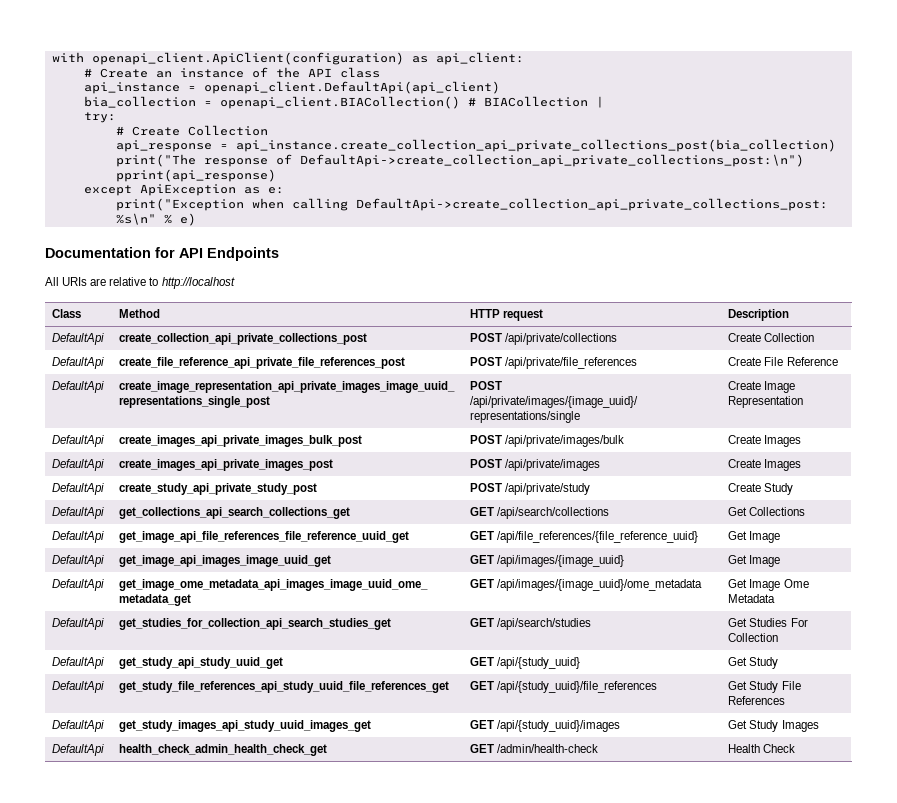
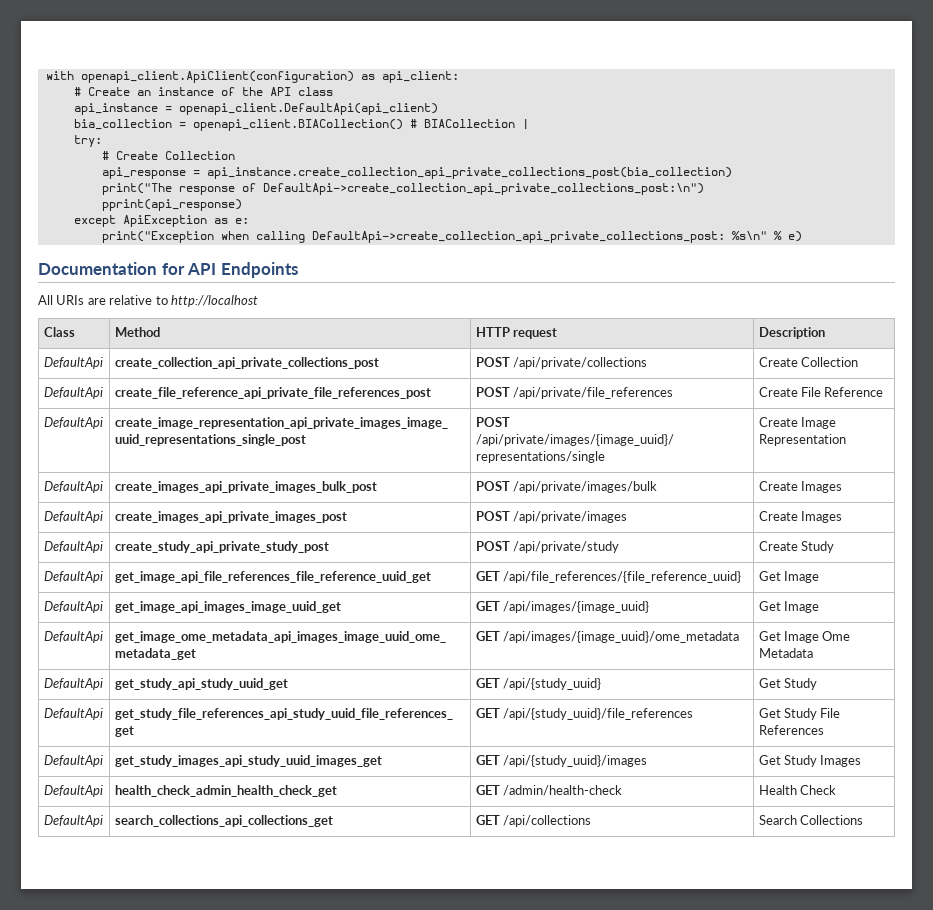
- DefaultApi | get_collections_api_search_collections_get | GET /api/search/collections | Get Collections
- DefaultApi | get_studies_for_collection_api_search_studies_get | GET /api/search/studies | Get Studies For Collection
+ DefaultApi | search_collections_api_collections_get | GET /api/collections | Search Collections

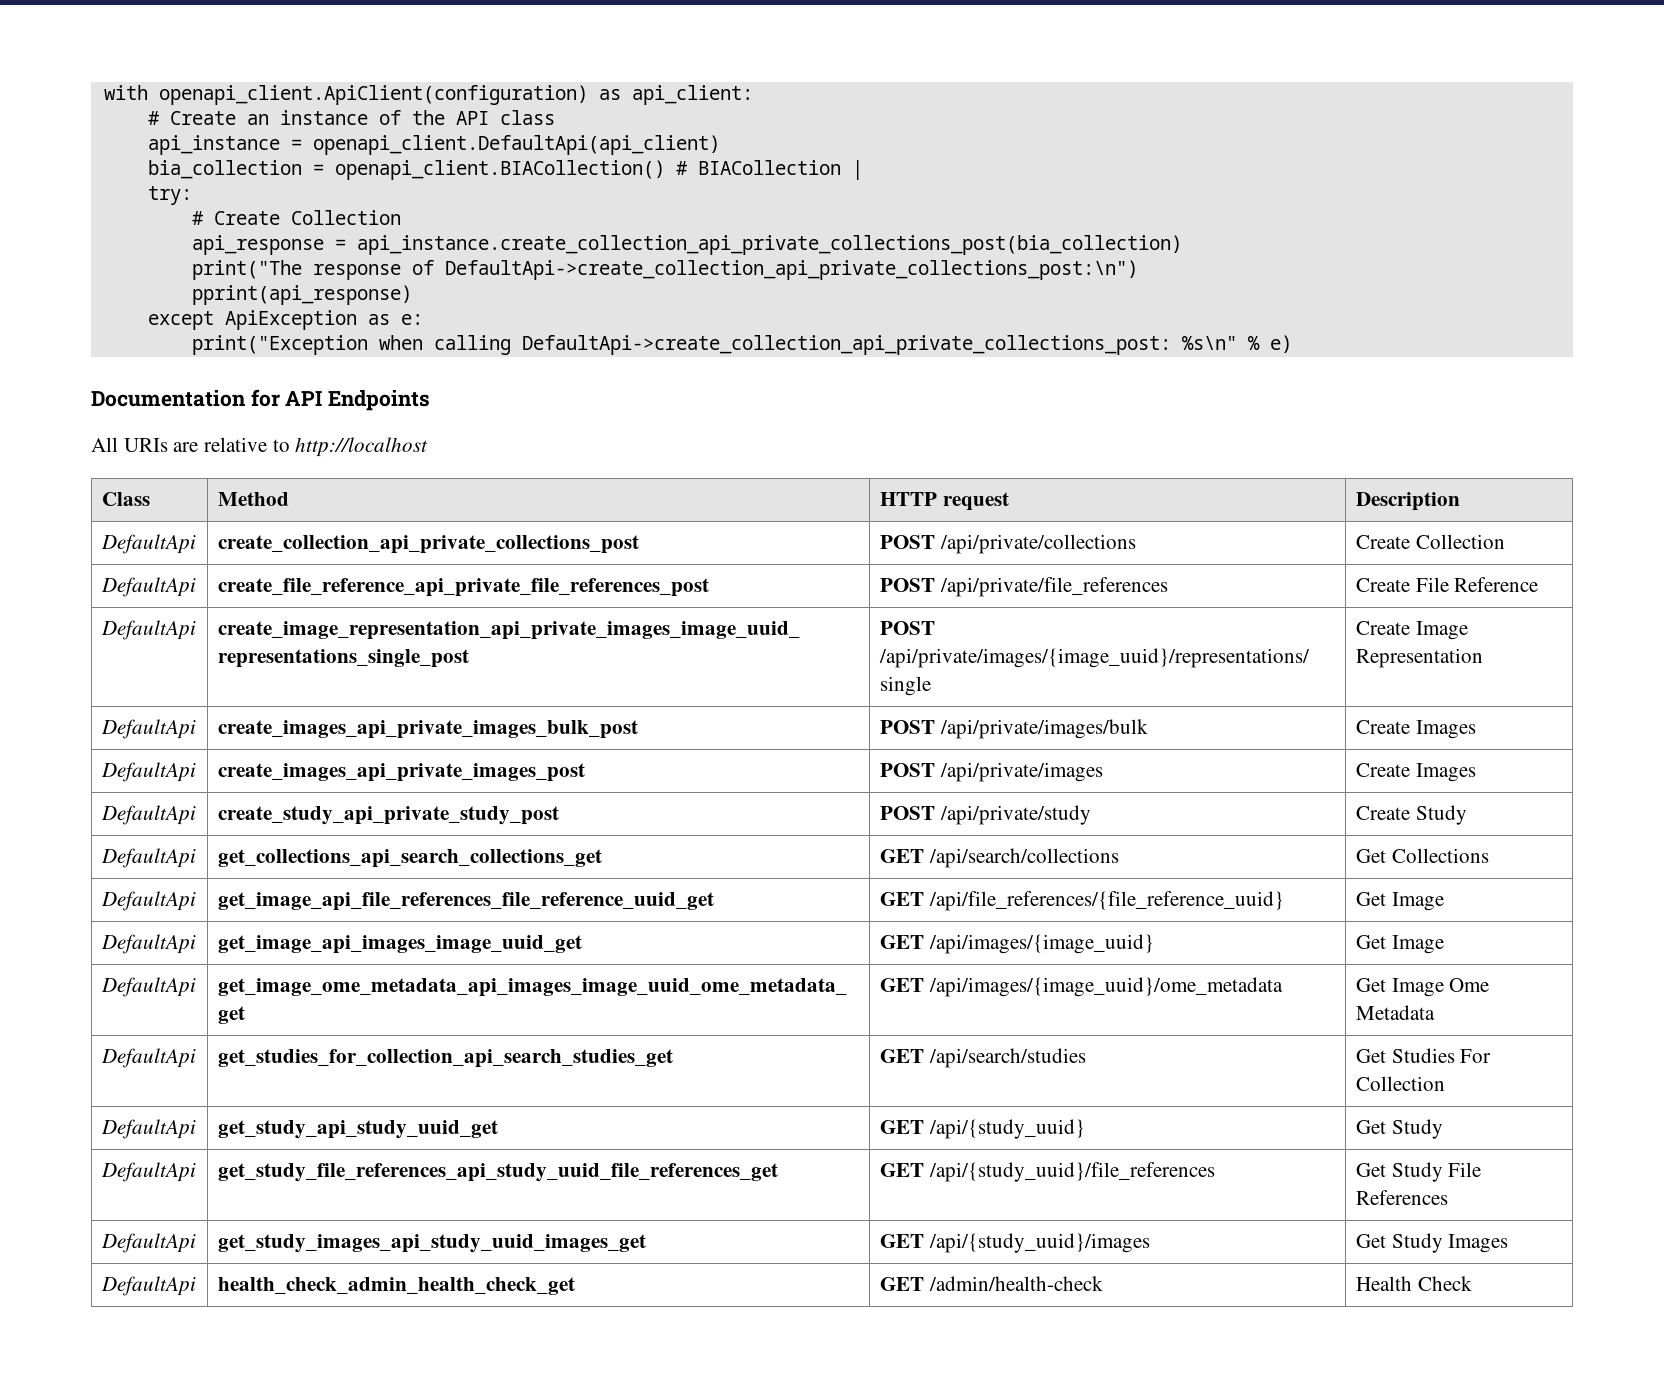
+ DefaultApi | get_collections_api_search_collections_get | GET /api/search/collections | Get Collections
+ DefaultApi | get_studies_for_collection_api_search_studies_get | GET /api/search/studies | Get Studies For Collection
- DefaultApi | search_collections_api_collections_get | GET /api/collections | Search Collections

